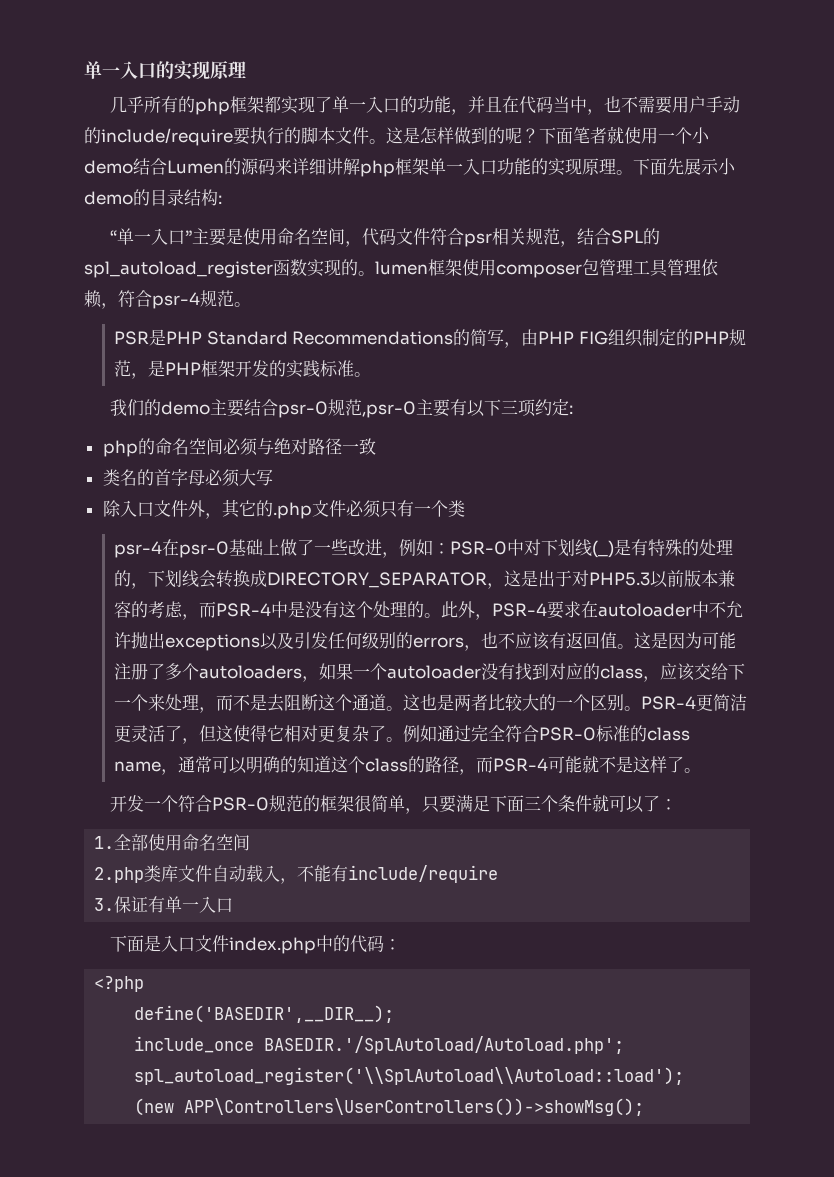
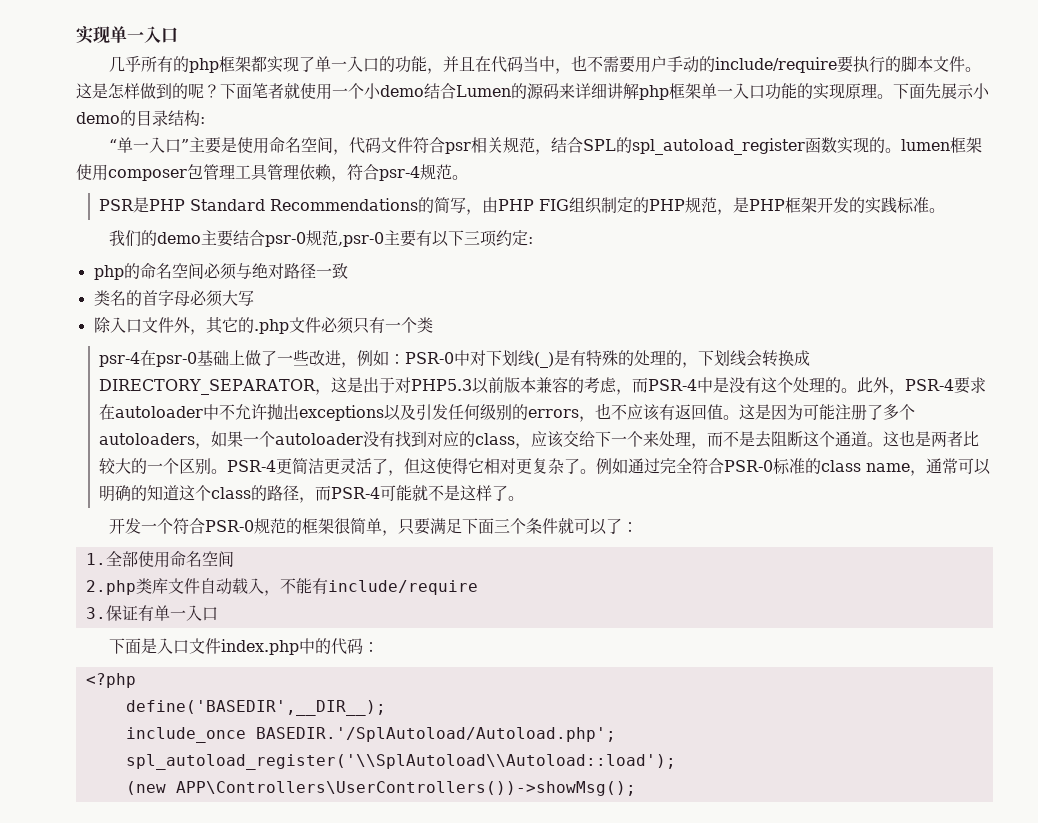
- 单一入口的实现原理
+ 实现单一入口

